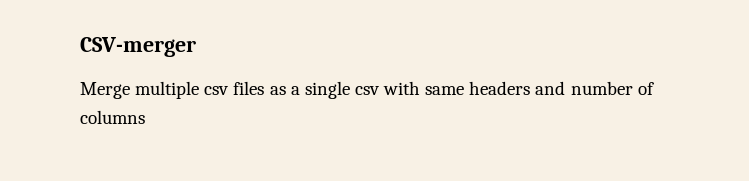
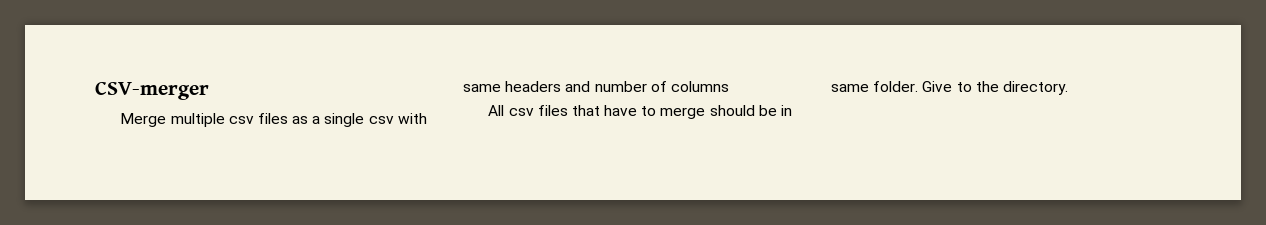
+ All csv files that have to merge should be in same folder. Give to the directory.

